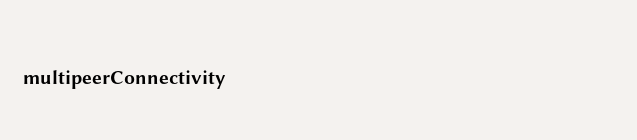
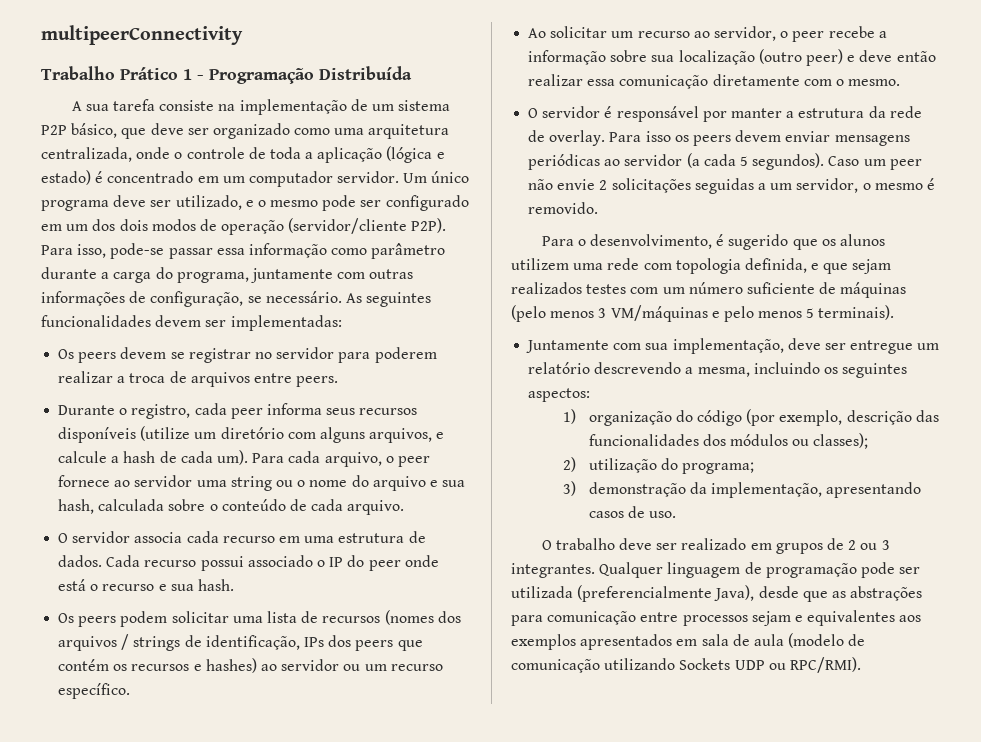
+ Trabalho Prático 1 - Programação Distribuída
+ A sua tarefa consiste na implementação de um sistema P2P básico, que deve ser organizado como uma arquitetura centralizada, onde o controle de toda a aplicação (lógica e estado) é concentrado em um computador servidor. Um único programa deve ser utilizado, e o mesmo pode ser configurado em um dos dois modos de operação (servidor/cliente P2P). Para isso, pode-se passar essa informação como parâmetro durante a carga do programa, juntamente com outras informações de configuração, se necessário. As seguintes funcionalidades devem ser implementadas:
+ Os peers devem se registrar no servidor para poderem realizar a troca de arquivos entre peers.
+ Durante o registro, cada peer informa seus recursos disponíveis (utilize um diretório com alguns arquivos, e calcule a hash de cada um). Para cada arquivo, o peer fornece ao servidor uma string ou o nome do arquivo e sua hash, calculada sobre o conteúdo de cada arquivo.
+ O servidor associa cada recurso em uma estrutura de dados. Cada recurso possui associado o IP do peer onde está o recurso e sua hash.
+ Os peers podem solicitar uma lista de recursos (nomes dos arquivos / strings de identificação, IPs dos peers que contém os recursos e hashes) ao servidor ou um recurso específico.
+ Ao solicitar um recurso ao servidor, o peer recebe a informação sobre sua localização (outro peer) e deve então realizar essa comunicação diretamente com o mesmo.
+ O servidor é responsável por manter a estrutura da rede de overlay. Para isso os peers devem enviar mensagens periódicas ao servidor (a cada 5 segundos). Caso um peer não envie 2 solicitações seguidas a um servidor, o mesmo é removido.
+ Para o desenvolvimento, é sugerido que os alunos utilizem uma rede com topologia definida, e que sejam realizados testes com um número suficiente de máquinas (pelo menos 3 VM/máquinas e pelo menos 5 terminais).
+ Juntamente com sua implementação, deve ser entregue um relatório descrevendo a mesma, incluindo os seguintes aspectos:
+ 1) organização do código (por exemplo, descrição das funcionalidades dos módulos ou classes);
+ 2) utilização do programa;
+ 3) demonstração da implementação, apresentando casos de uso.
+ O trabalho deve ser realizado em grupos de 2 ou 3 integrantes. Qualquer linguagem de programação pode ser utilizada (preferencialmente Java), desde que as abstrações para comunicação entre processos sejam e equivalentes aos exemplos apresentados em sala de aula (modelo de comunicação utilizando Sockets UDP ou RPC/RMI).

